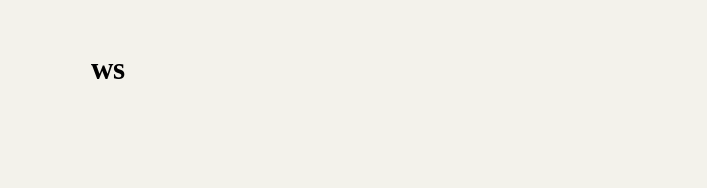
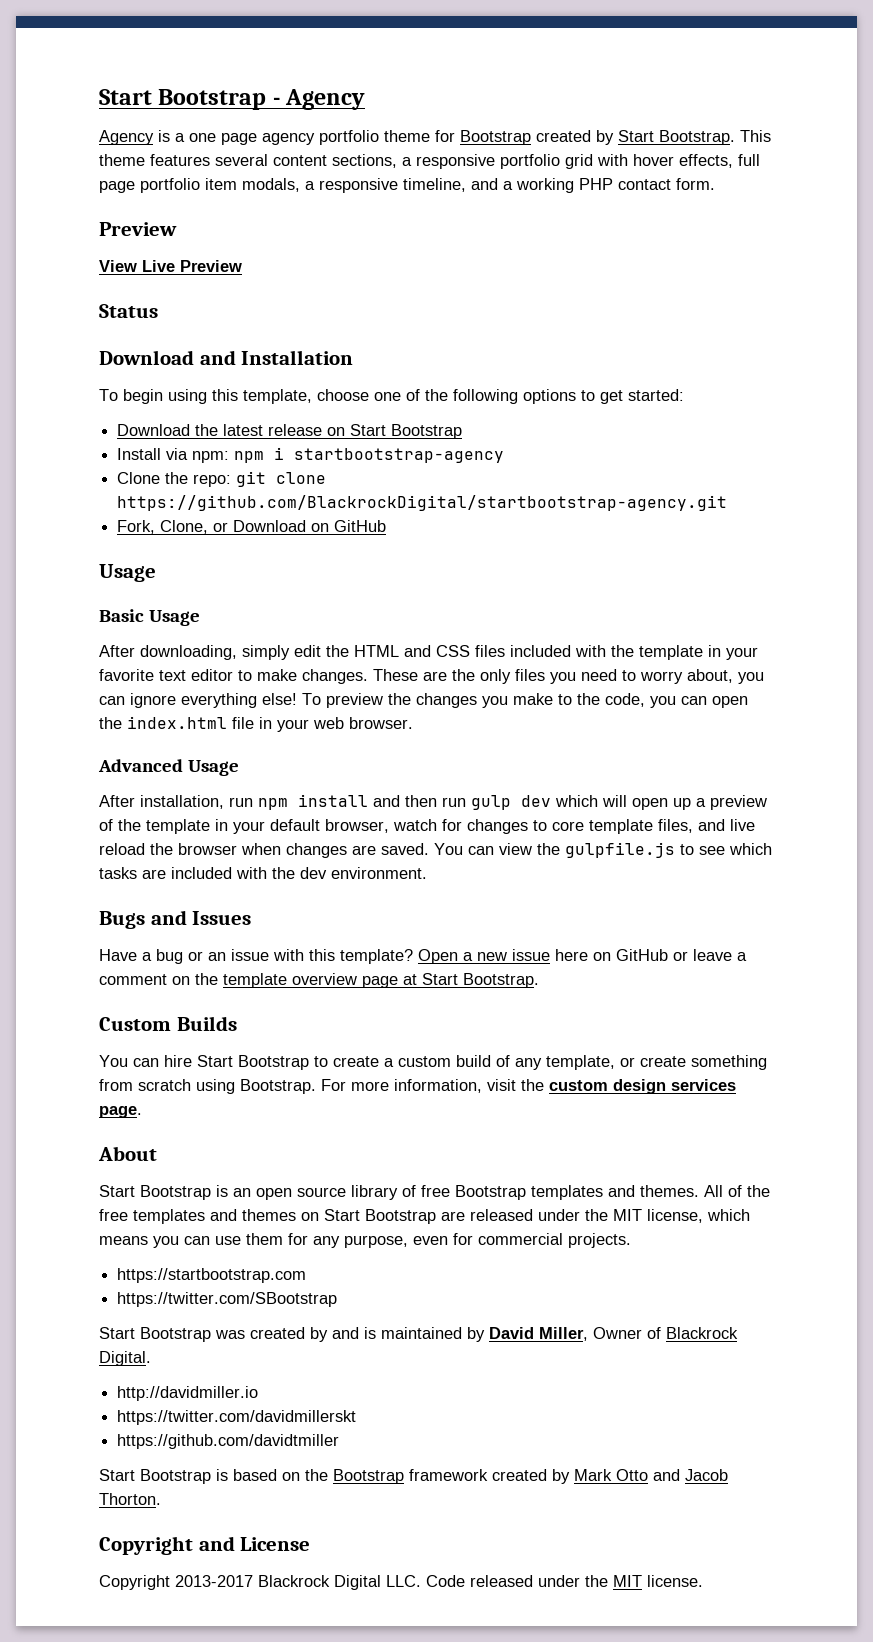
- ws
+ Start Bootstrap - Agency
+ Agency is a one page agency portfolio theme for Bootstrap created by Start Bootstrap. This theme features several content sections, a responsive portfolio grid with hover effects, full page portfolio item modals, a responsive timeline, and a working PHP contact form.
+ Preview
+ View Live Preview
+ Status
+ Download and Installation
+ To begin using this template, choose one of the following options to get started:
+ Download the latest release on Start Bootstrap
+ Install via npm: npm i startbootstrap-agency
+ Clone the repo: git clone https://github.com/BlackrockDigital/startbootstrap-agency.git
+ Fork, Clone, or Download on GitHub
+ Usage
+ Basic Usage
+ After downloading, simply edit the HTML and CSS files included with the template in your favorite text editor to make changes. These are the only files you need to worry about, you can ignore everything else! To preview the changes you make to the code, you can open the index.html file in your web browser.
+ Advanced Usage
+ After installation, run npm install and then run gulp dev which will open up a preview of the template in your default browser, watch for changes to core template files, and live reload the browser when changes are saved. You can view the gulpfile.js to see which tasks are included with the dev environment.
+ Bugs and Issues
+ Have a bug or an issue with this template? Open a new issue here on GitHub or leave a comment on the template overview page at Start Bootstrap.
+ Custom Builds
+ You can hire Start Bootstrap to create a custom build of any template, or create something from scratch using Bootstrap. For more information, visit the custom design services page.
+ About
+ Start Bootstrap is an open source library of free Bootstrap templates and themes. All of the free templates and themes on Start Bootstrap are released under the MIT license, which means you can use them for any purpose, even for commercial projects.
+ https://startbootstrap.com
+ https://twitter.com/SBootstrap
+ Start Bootstrap was created by and is maintained by David Miller, Owner of Blackrock Digital.
+ http://davidmiller.io
+ https://twitter.com/davidmillerskt
+ https://github.com/davidtmiller
+ Start Bootstrap is based on the Bootstrap framework created by Mark Otto and Jacob Thorton.
+ Copyright and License
+ Copyright 2013-2017 Blackrock Digital LLC. Code released under the MIT license.

